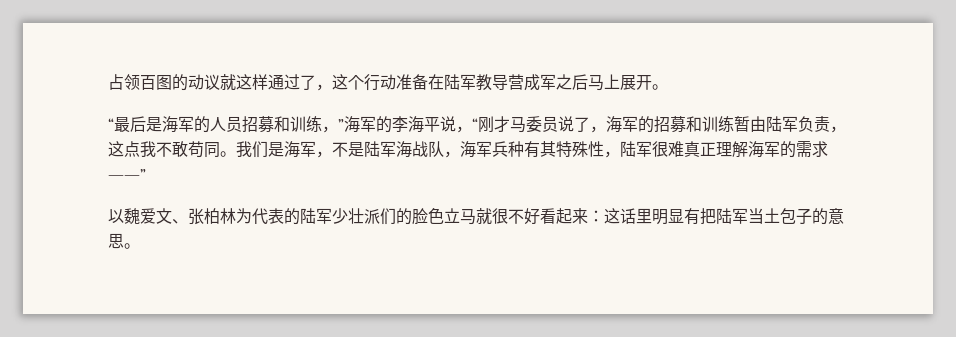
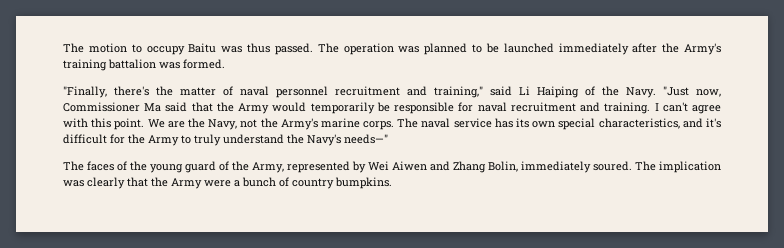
- 占领百图的动议就这样通过了，这个行动准备在陆军教导营成军之后马上展开。
- “最后是海军的人员招募和训练，”海军的李海平说，“刚才马委员说了，海军的招募和训练暂由陆军负责，这点我不敢苟同。我们是海军，不是陆军海战队，海军兵种有其特殊性，陆军很难真正理解海军的需求——”
- 以魏爱文、张柏林为代表的陆军少壮派们的脸色立马就很不好看起来：这话里明显有把陆军当土包子的意思。
+ The motion to occupy Baitu was thus passed. The operation was planned to be launched immediately after the Army's training battalion was formed.
+ "Finally, there's the matter of naval personnel recruitment and training," said Li Haiping of the Navy. "Just now, Commissioner Ma said that the Army would temporarily be responsible for naval recruitment and training. I can't agree with this point. We are the Navy, not the Army's marine corps. The naval service has its own special characteristics, and it's difficult for the Army to truly understand the Navy's needs—"
+ The faces of the young guard of the Army, represented by Wei Aiwen and Zhang Bolin, immediately soured. The implication was clearly that the Army were a bunch of country bumpkins.

